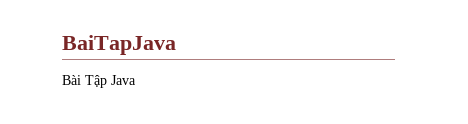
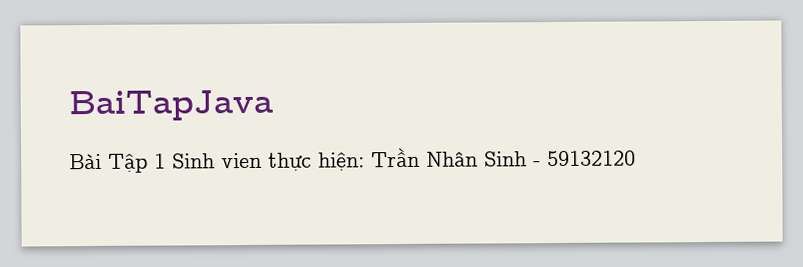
- Bài Tập Java
+ Bài Tập 1 Sinh vien thực hiện: Trần Nhân Sinh - 59132120

